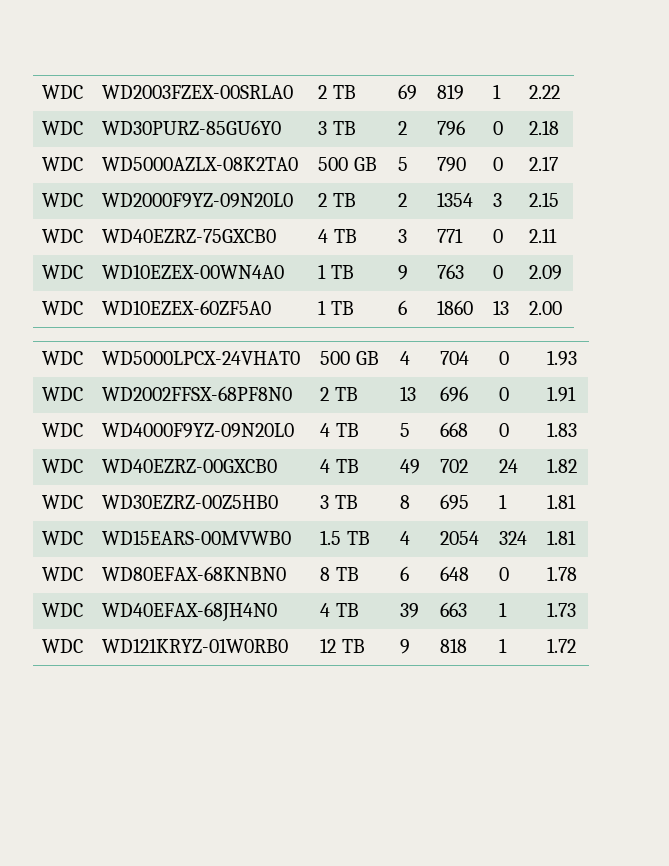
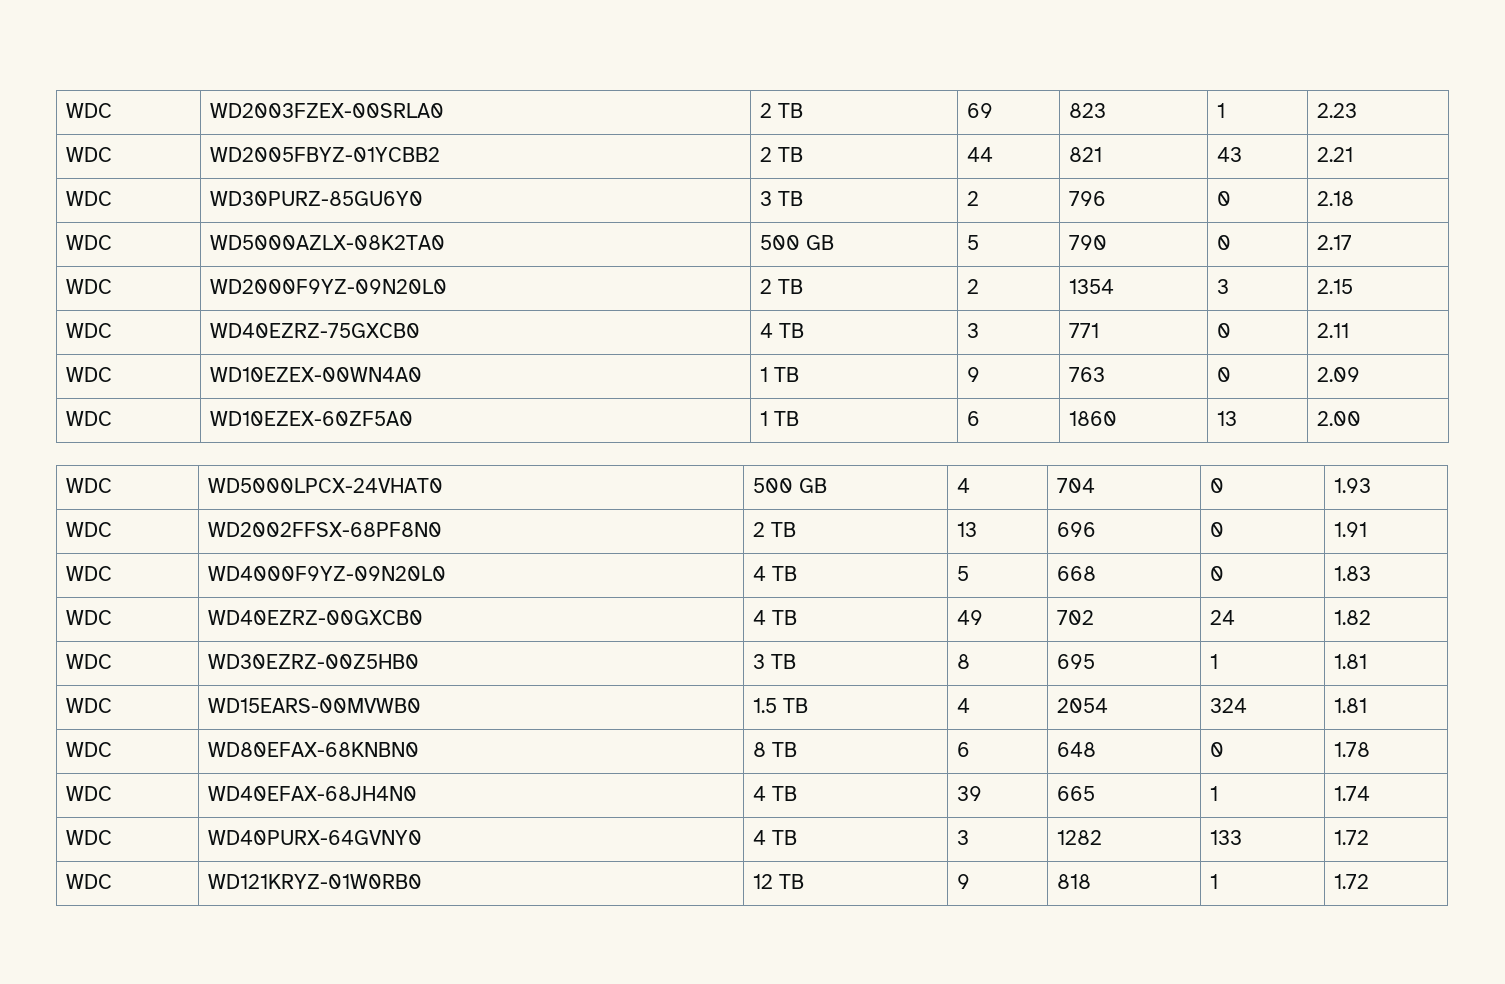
- WDC | WD2003FZEX-00SRLA0 | 2 TB | 69 | 819 | 1 | 2.22
+ WDC | WD2003FZEX-00SRLA0 | 2 TB | 69 | 823 | 1 | 2.23
+ WDC | WD2005FBYZ-01YCBB2 | 2 TB | 44 | 821 | 43 | 2.21
- WDC | WD40EFAX-68JH4N0 | 4 TB | 39 | 663 | 1 | 1.73
+ WDC | WD40EFAX-68JH4N0 | 4 TB | 39 | 665 | 1 | 1.74
+ WDC | WD40PURX-64GVNY0 | 4 TB | 3 | 1282 | 133 | 1.72

